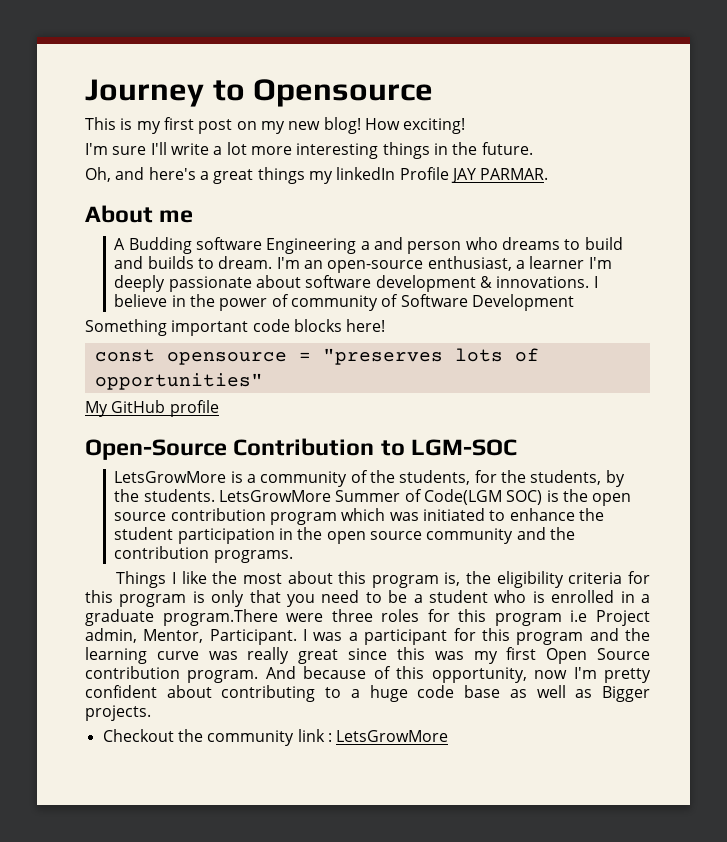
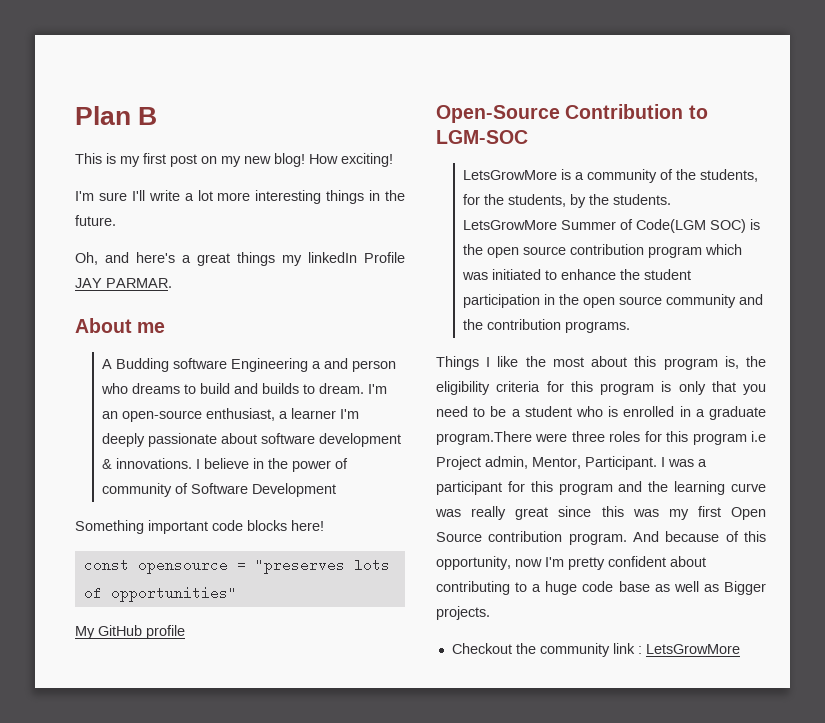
- Journey to Opensource
+ Plan B

